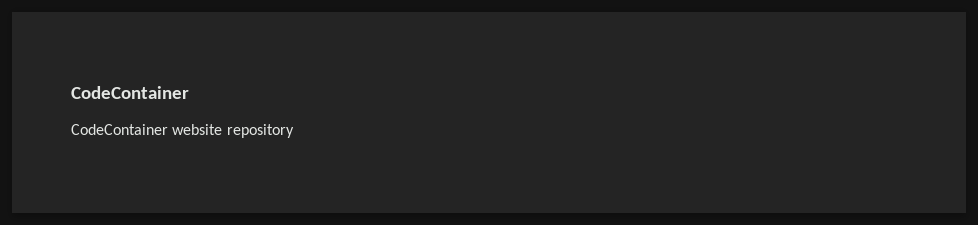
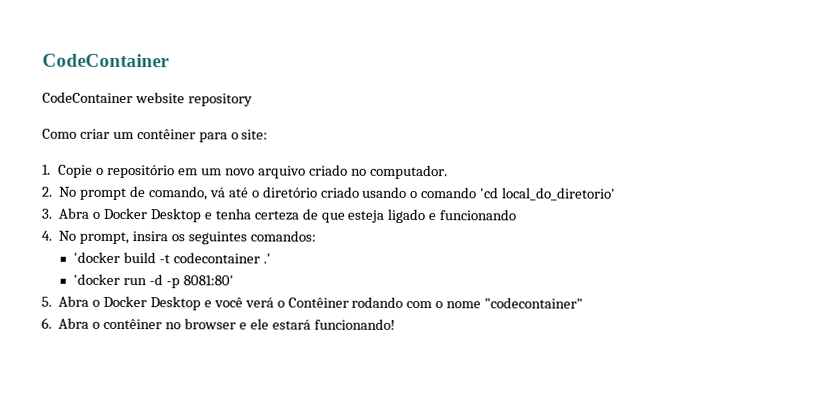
+ Como criar um contêiner para o site:
+ 1. Copie o repositório em um novo arquivo criado no computador.
+ 2. No prompt de comando, vá até o diretório criado usando o comando 'cd local_do_diretorio'
+ 3. Abra o Docker Desktop e tenha certeza de que esteja ligado e funcionando
+ 4. No prompt, insira os seguintes comandos:
+ 'docker build -t codecontainer .'
+ 'docker run -d -p 8081:80'
+ 5. Abra o Docker Desktop e você verá o Contêiner rodando com o nome "codecontainer"
+ 6. Abra o contêiner no browser e ele estará funcionando!

